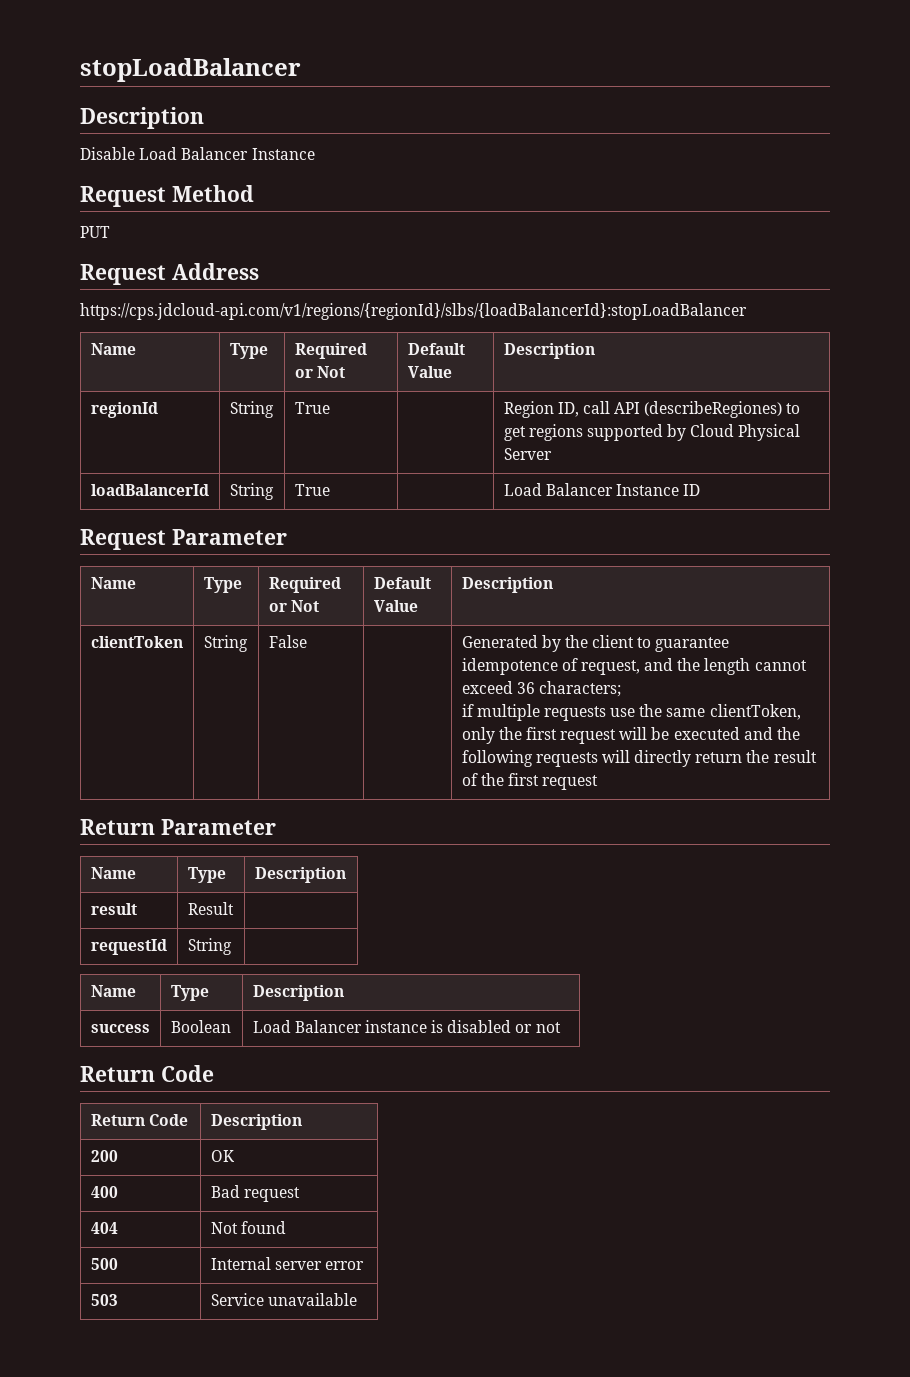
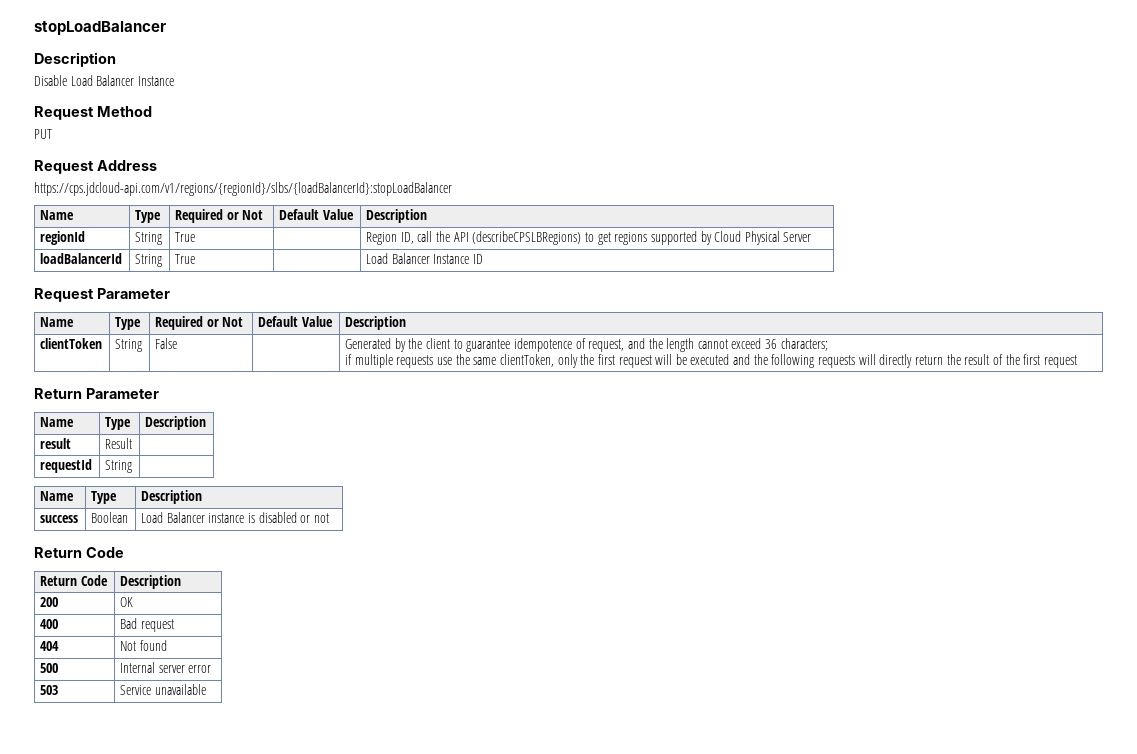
- regionId | String | True | | Region ID, call API (describeRegiones) to get regions supported by Cloud Physical Server
+ regionId | String | True | | Region ID, call the API (describeCPSLBRegions) to get regions supported by Cloud Physical Server

